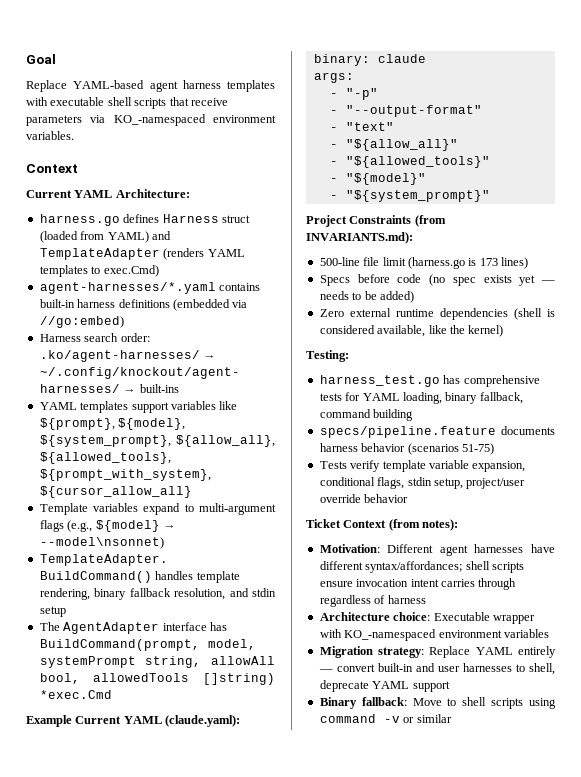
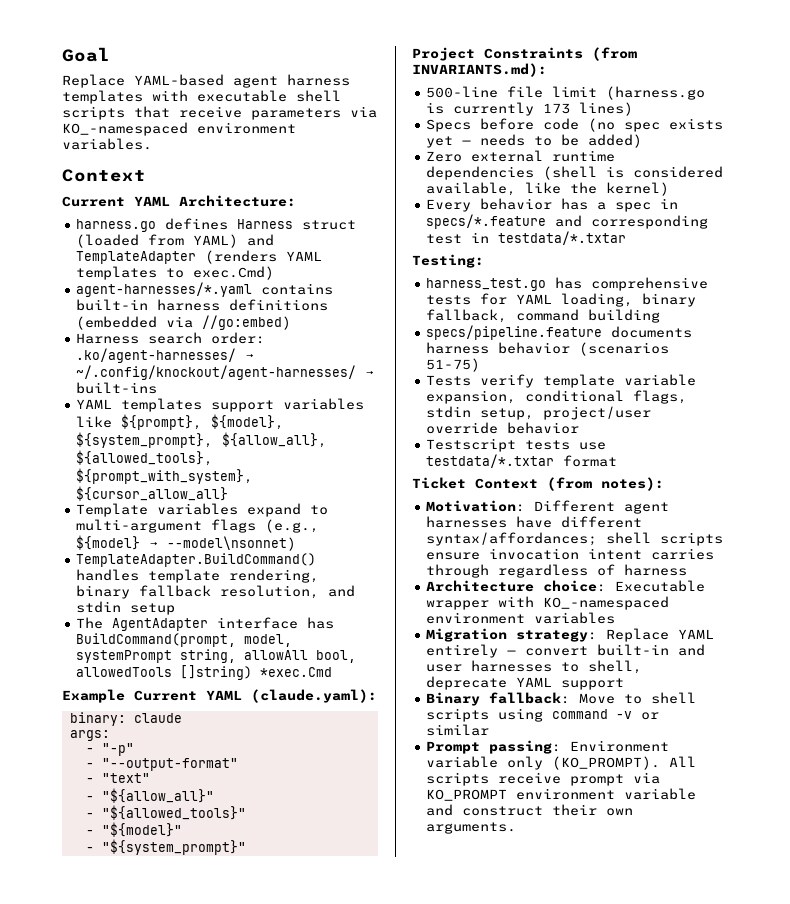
- 500-line file limit (harness.go is 173 lines)
+ 500-line file limit (harness.go is currently 173 lines)
+ Every behavior has a spec in specs/*.feature and corresponding test in testdata/*.txtar
+ Testscript tests use testdata/*.txtar format
+ Prompt passing: Environment variable only (KO_PROMPT). All scripts receive prompt via KO_PROMPT environment variable and construct their own arguments.

